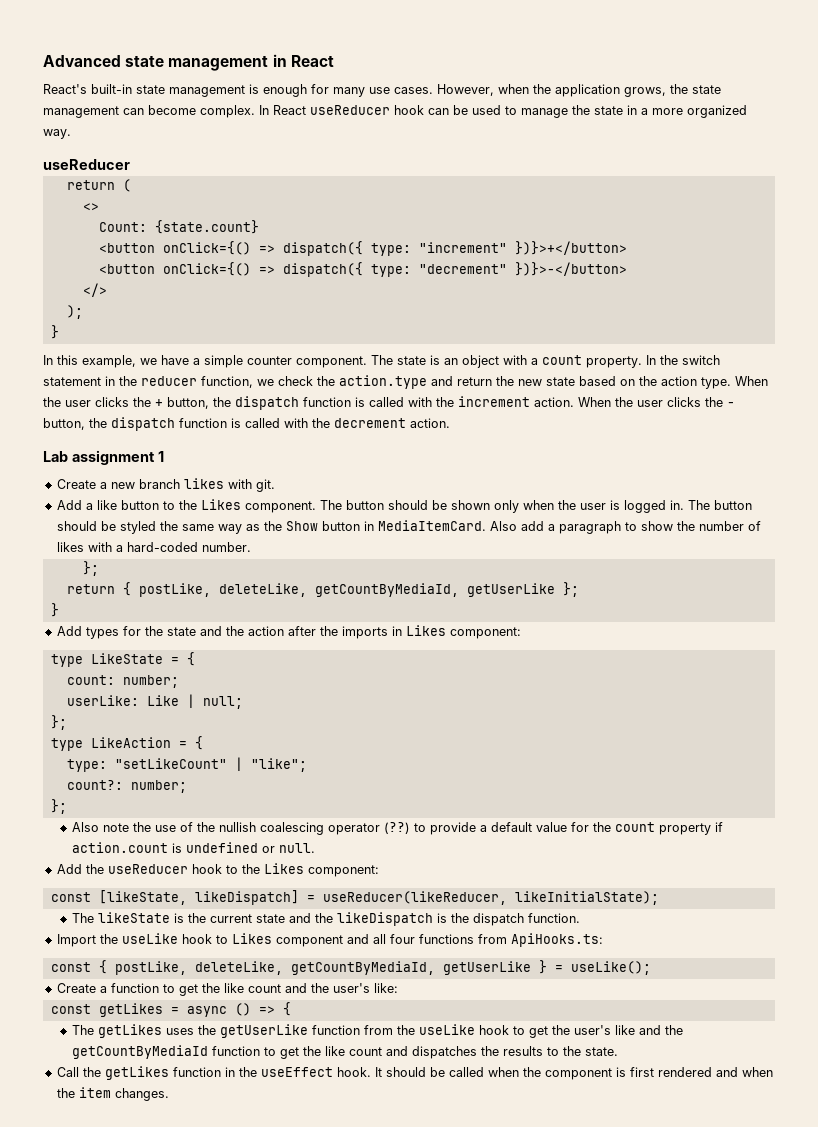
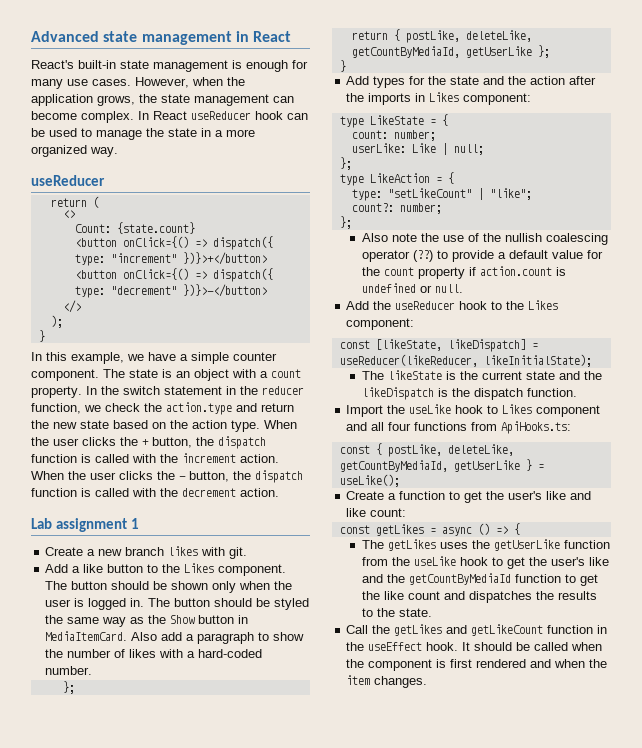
- Create a function to get the like count and the user's like:
+ Create a function to get the user's like and like count:
- Call the getLikes function in the useEffect hook.
+ Call the getLikes and getLikeCount function in the useEffect hook.

